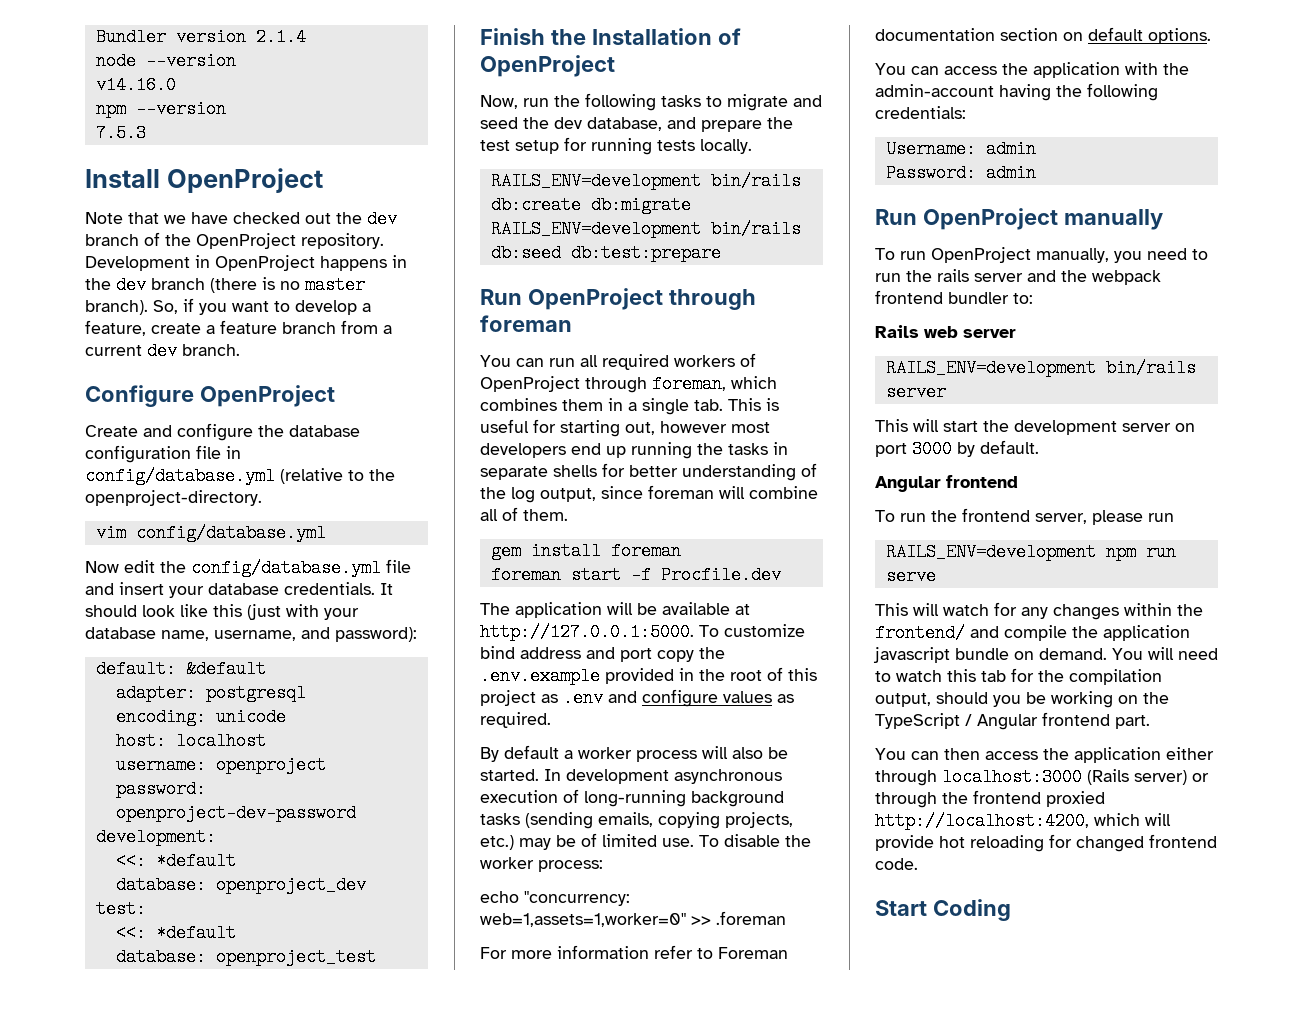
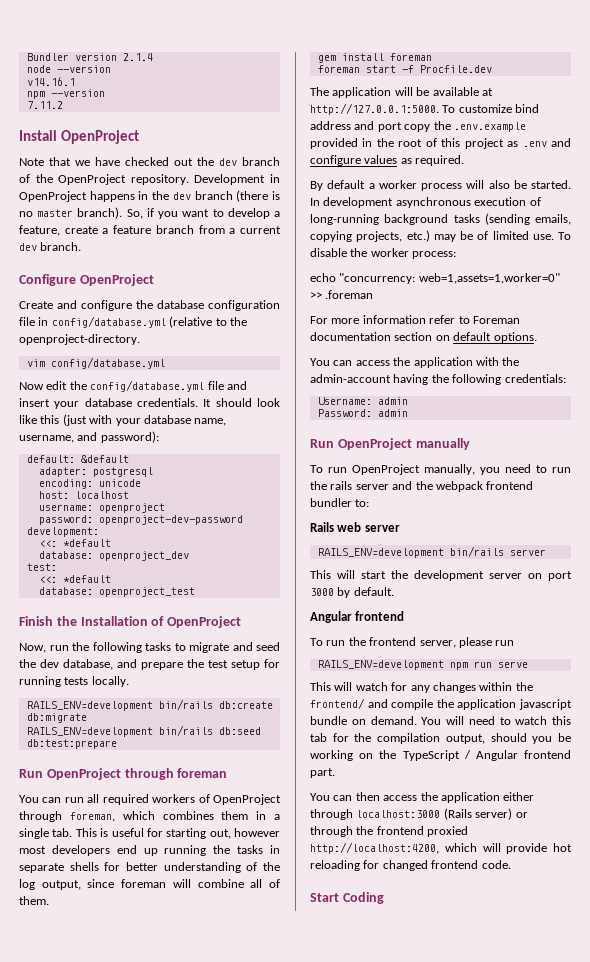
- v14.16.0
+ v14.16.1
- 7.5.3
+ 7.11.2

